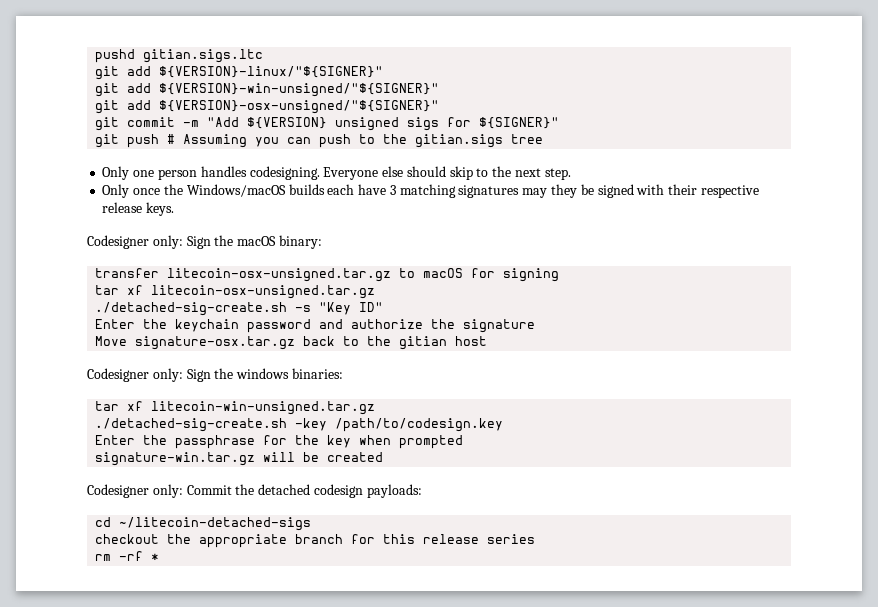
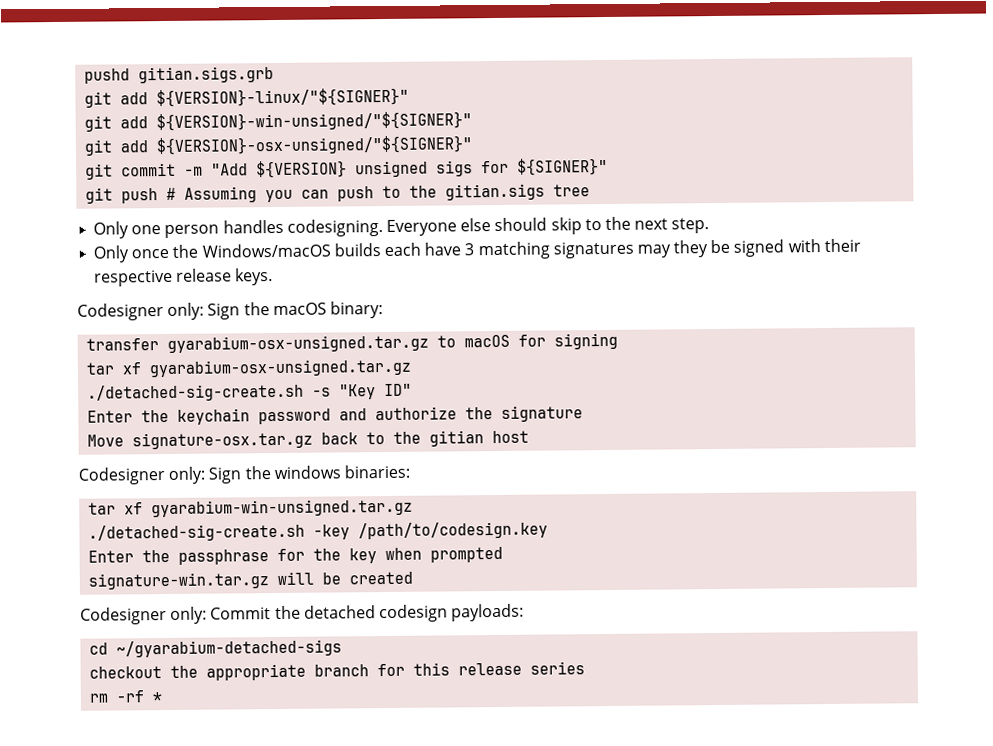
- pushd gitian.sigs.ltc
+ pushd gitian.sigs.grb
- transfer litecoin-osx-unsigned.tar.gz to macOS for signing
+ transfer gyarabium-osx-unsigned.tar.gz to macOS for signing
- tar xf litecoin-osx-unsigned.tar.gz
+ tar xf gyarabium-osx-unsigned.tar.gz
- tar xf litecoin-win-unsigned.tar.gz
+ tar xf gyarabium-win-unsigned.tar.gz
- cd ~/litecoin-detached-sigs
+ cd ~/gyarabium-detached-sigs

